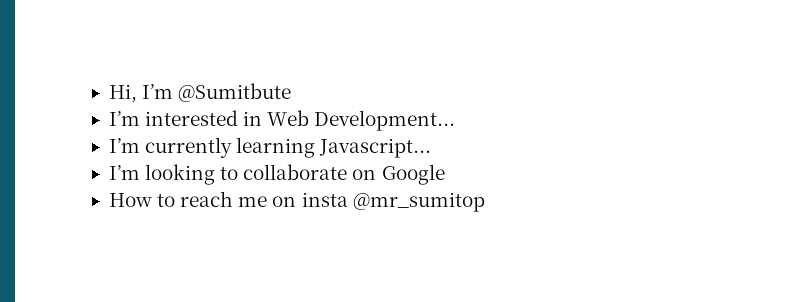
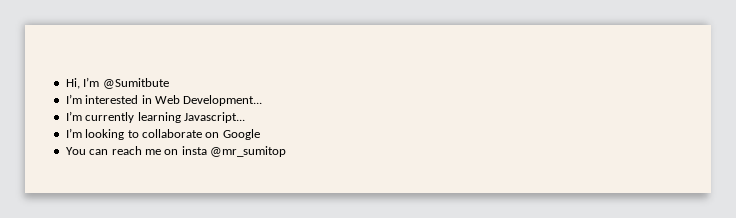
- How to reach me on insta @mr_sumitop
+ You can reach me on insta @mr_sumitop

